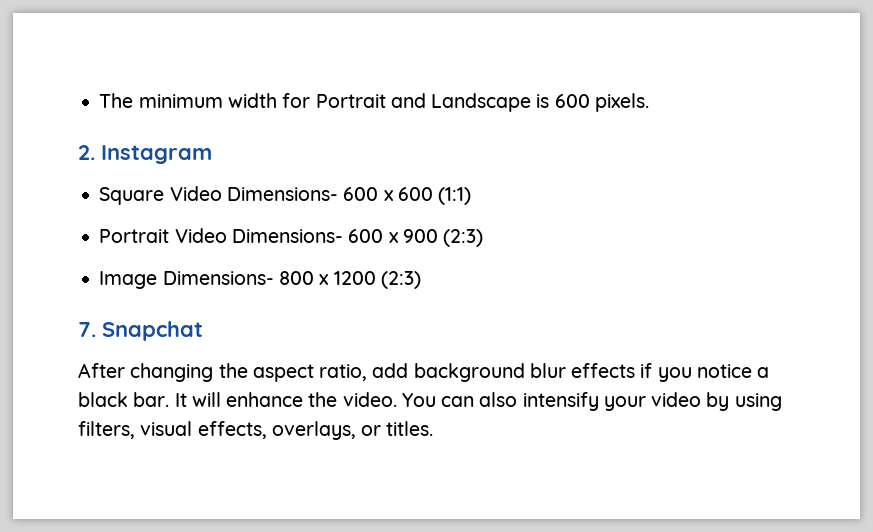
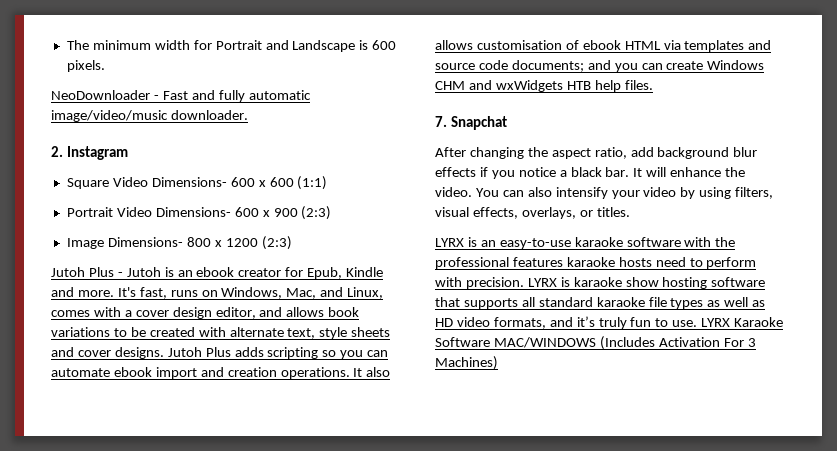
+ NeoDownloader - Fast and fully automatic image/video/music downloader.
+ Jutoh Plus - Jutoh is an ebook creator for Epub, Kindle and more. It's fast, runs on Windows, Mac, and Linux, comes with a cover design editor, and allows book variations to be created with alternate text, style sheets and cover designs. Jutoh Plus adds scripting so you can automate ebook import and creation operations. It also allows customisation of ebook HTML via templates and source code documents; and you can create Windows CHM and wxWidgets HTB help files.
+ LYRX is an easy-to-use karaoke software with the professional features karaoke hosts need to perform with precision. LYRX is karaoke show hosting software that supports all standard karaoke file types as well as HD video formats, and it’s truly fun to use. LYRX Karaoke Software MAC/WINDOWS (Includes Activation For 3 Machines)

